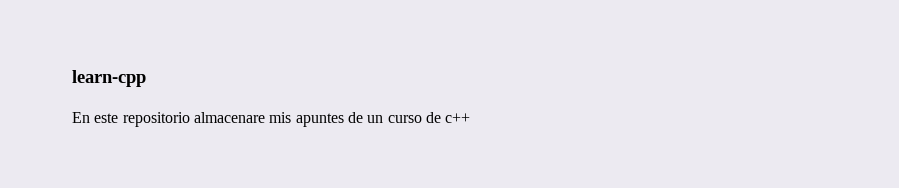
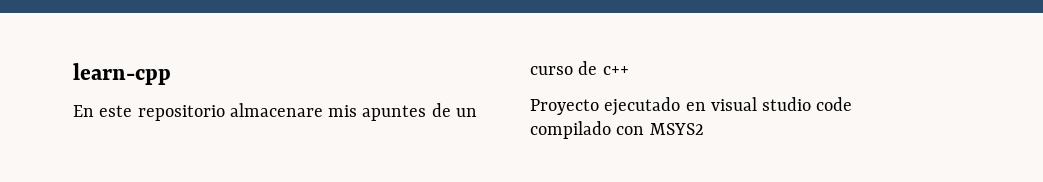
+ Proyecto ejecutado en visual studio code compilado con MSYS2

